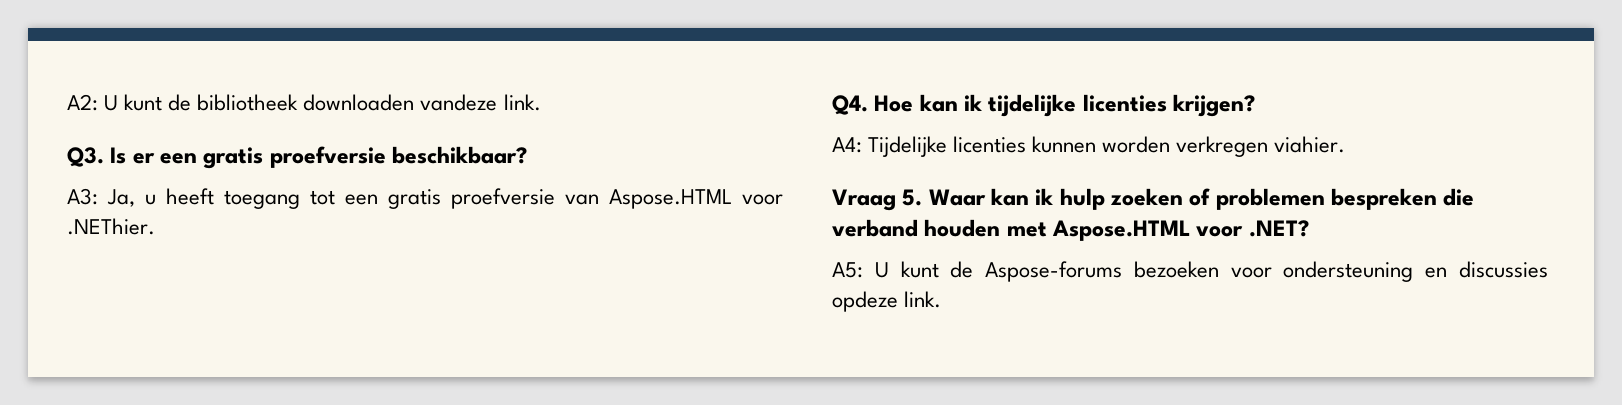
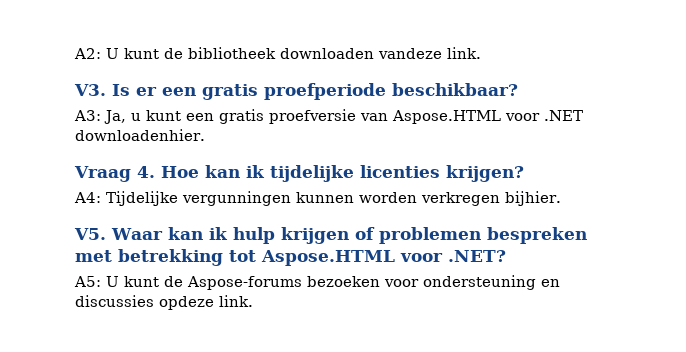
- Q3. Is er een gratis proefversie beschikbaar?
+ V3. Is er een gratis proefperiode beschikbaar?
- A3: Ja, u heeft toegang tot een gratis proefversie van Aspose.HTML voor .NEThier.
- Q4. Hoe kan ik tijdelijke licenties krijgen?
+ A3: Ja, u kunt een gratis proefversie van Aspose.HTML voor .NET downloadenhier.
+ Vraag 4. Hoe kan ik tijdelijke licenties krijgen?
- A4: Tijdelijke licenties kunnen worden verkregen viahier.
- Vraag 5. Waar kan ik hulp zoeken of problemen bespreken die verband houden met Aspose.HTML voor .NET?
+ A4: Tijdelijke vergunningen kunnen worden verkregen bijhier.
+ V5. Waar kan ik hulp krijgen of problemen bespreken met betrekking tot Aspose.HTML voor .NET?

